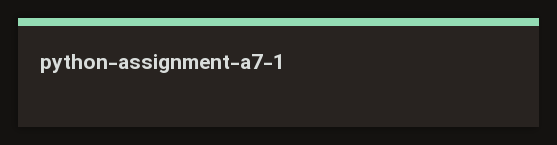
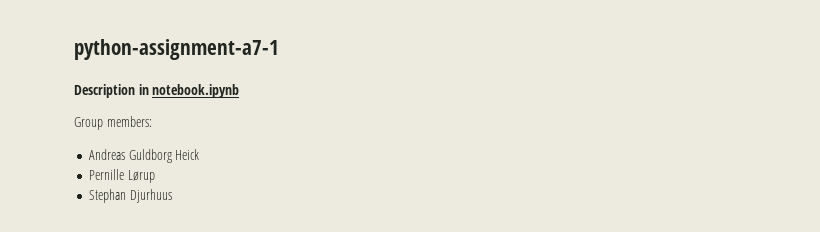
+ Description in notebook.ipynb
+ Group members:
+ Andreas Guldborg Heick
+ Pernille Lørup
+ Stephan Djurhuus

